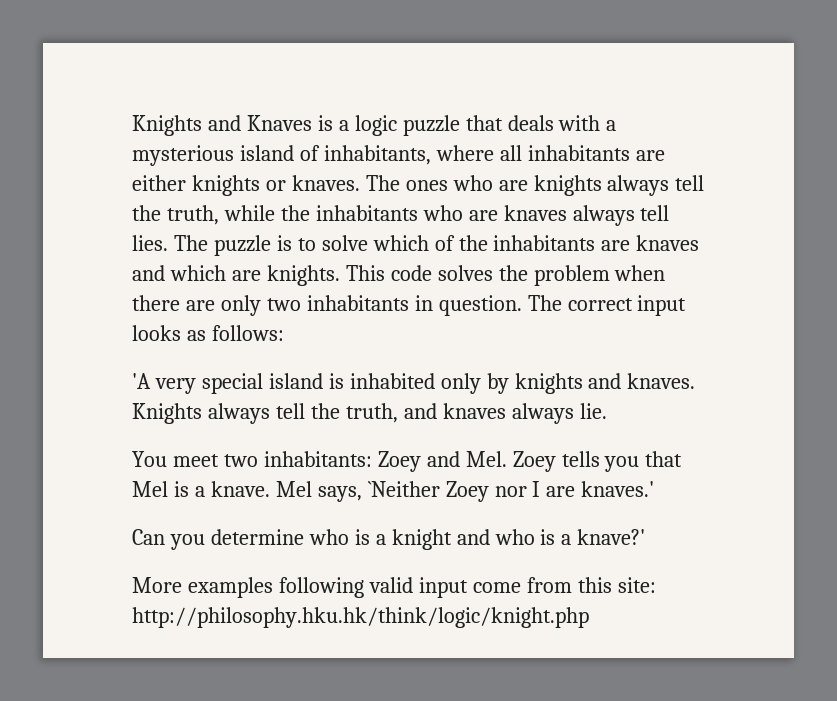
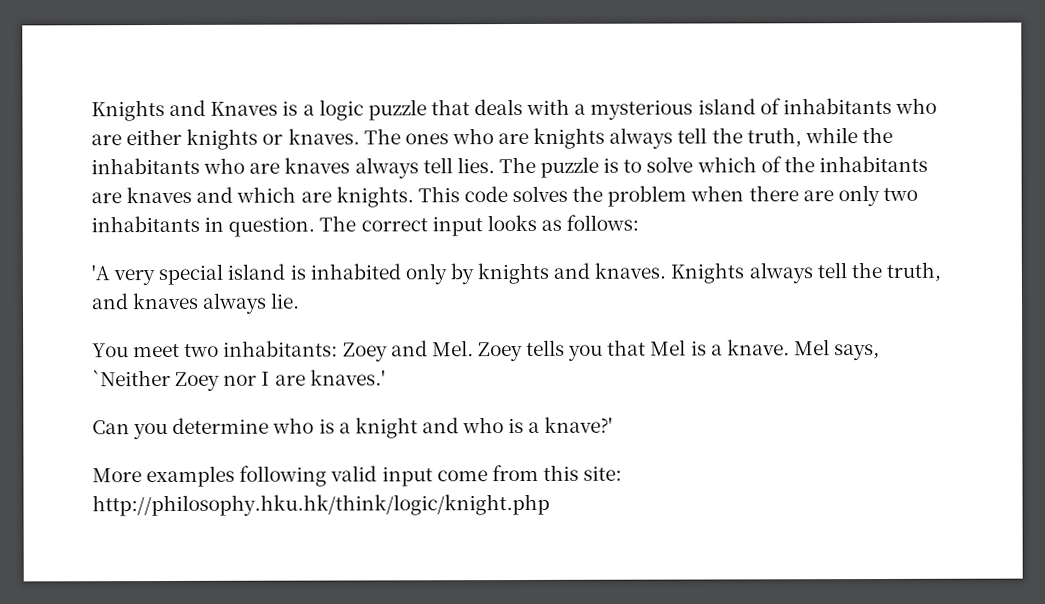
- Knights and Knaves is a logic puzzle that deals with a mysterious island of inhabitants, where all inhabitants are either knights or knaves.
+ Knights and Knaves is a logic puzzle that deals with a mysterious island of inhabitants who are either knights or knaves.

